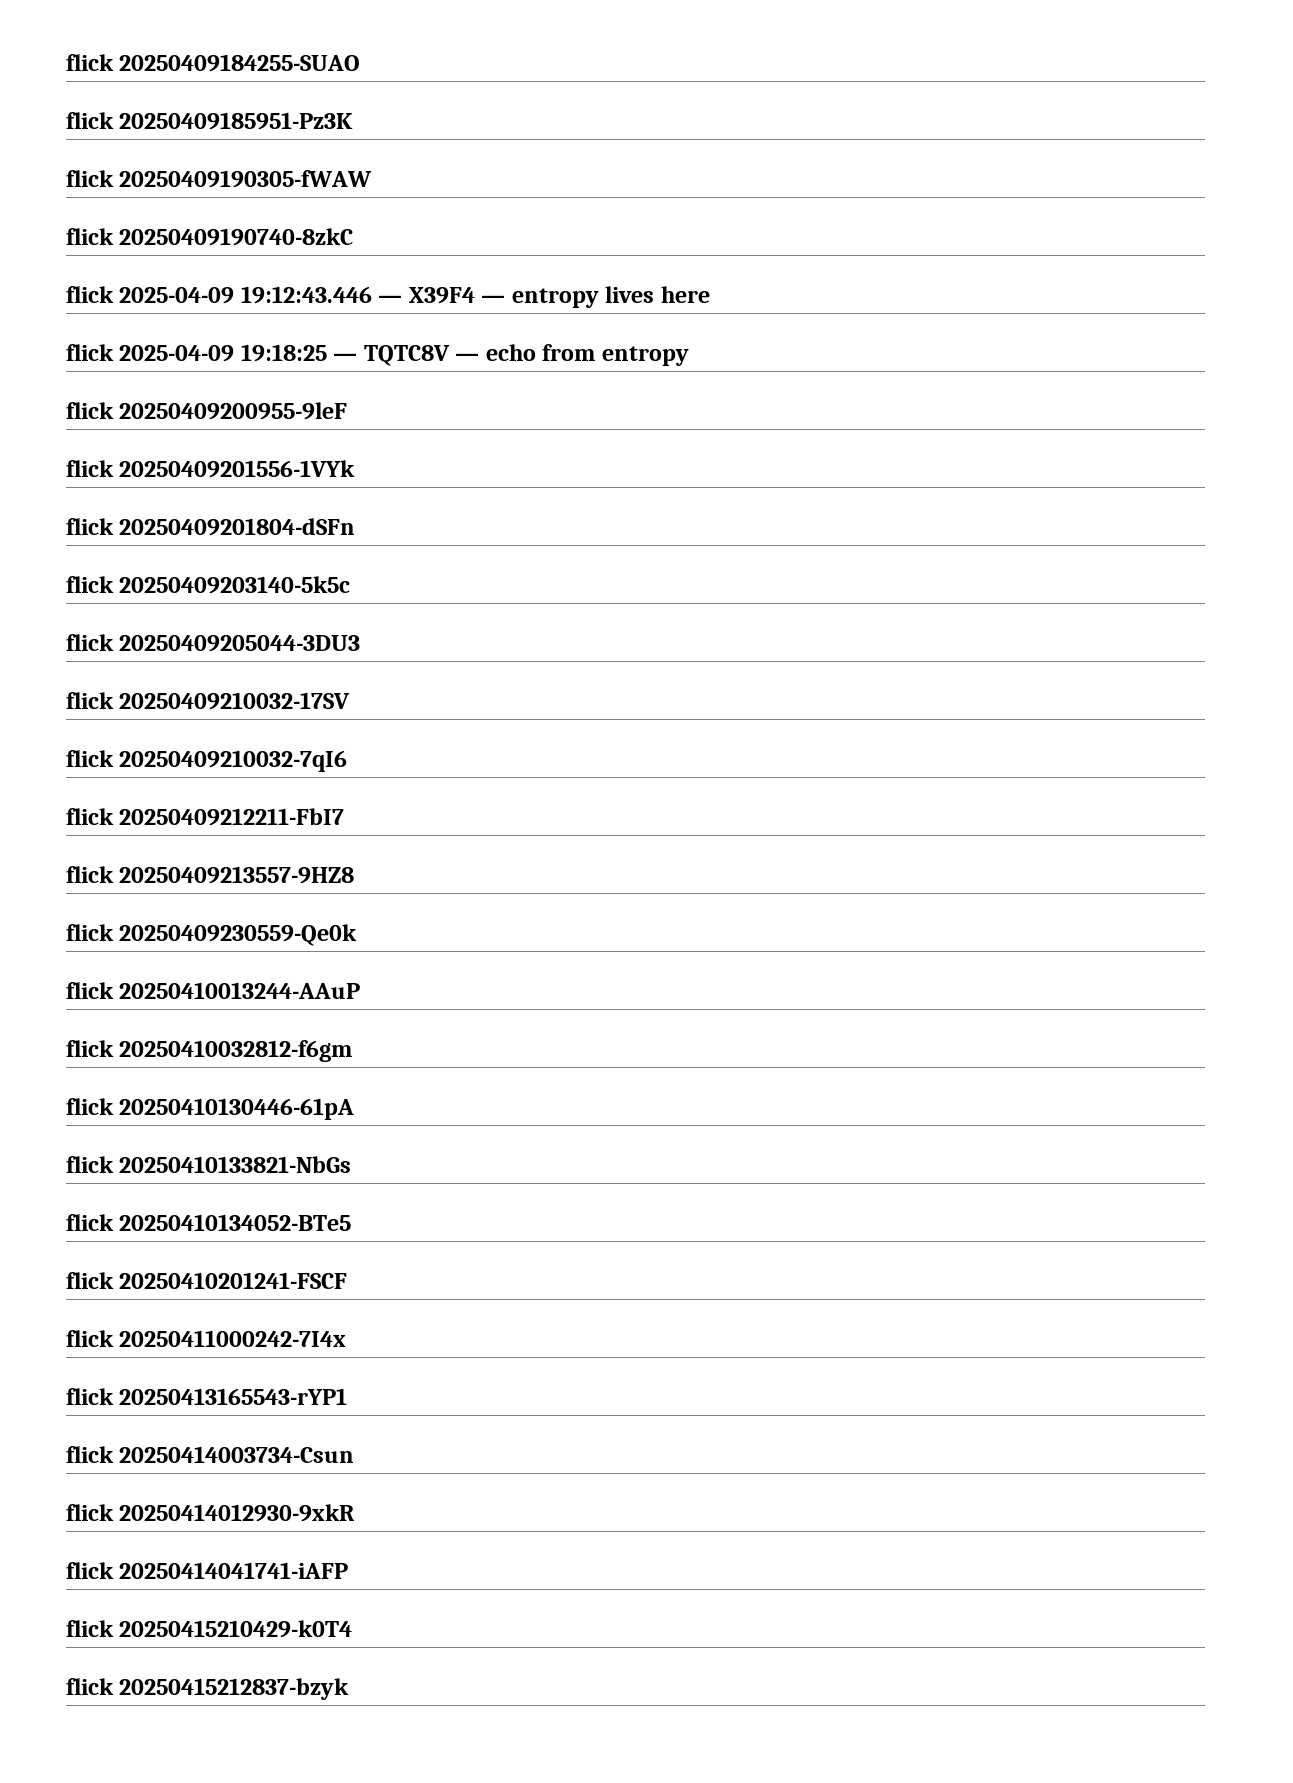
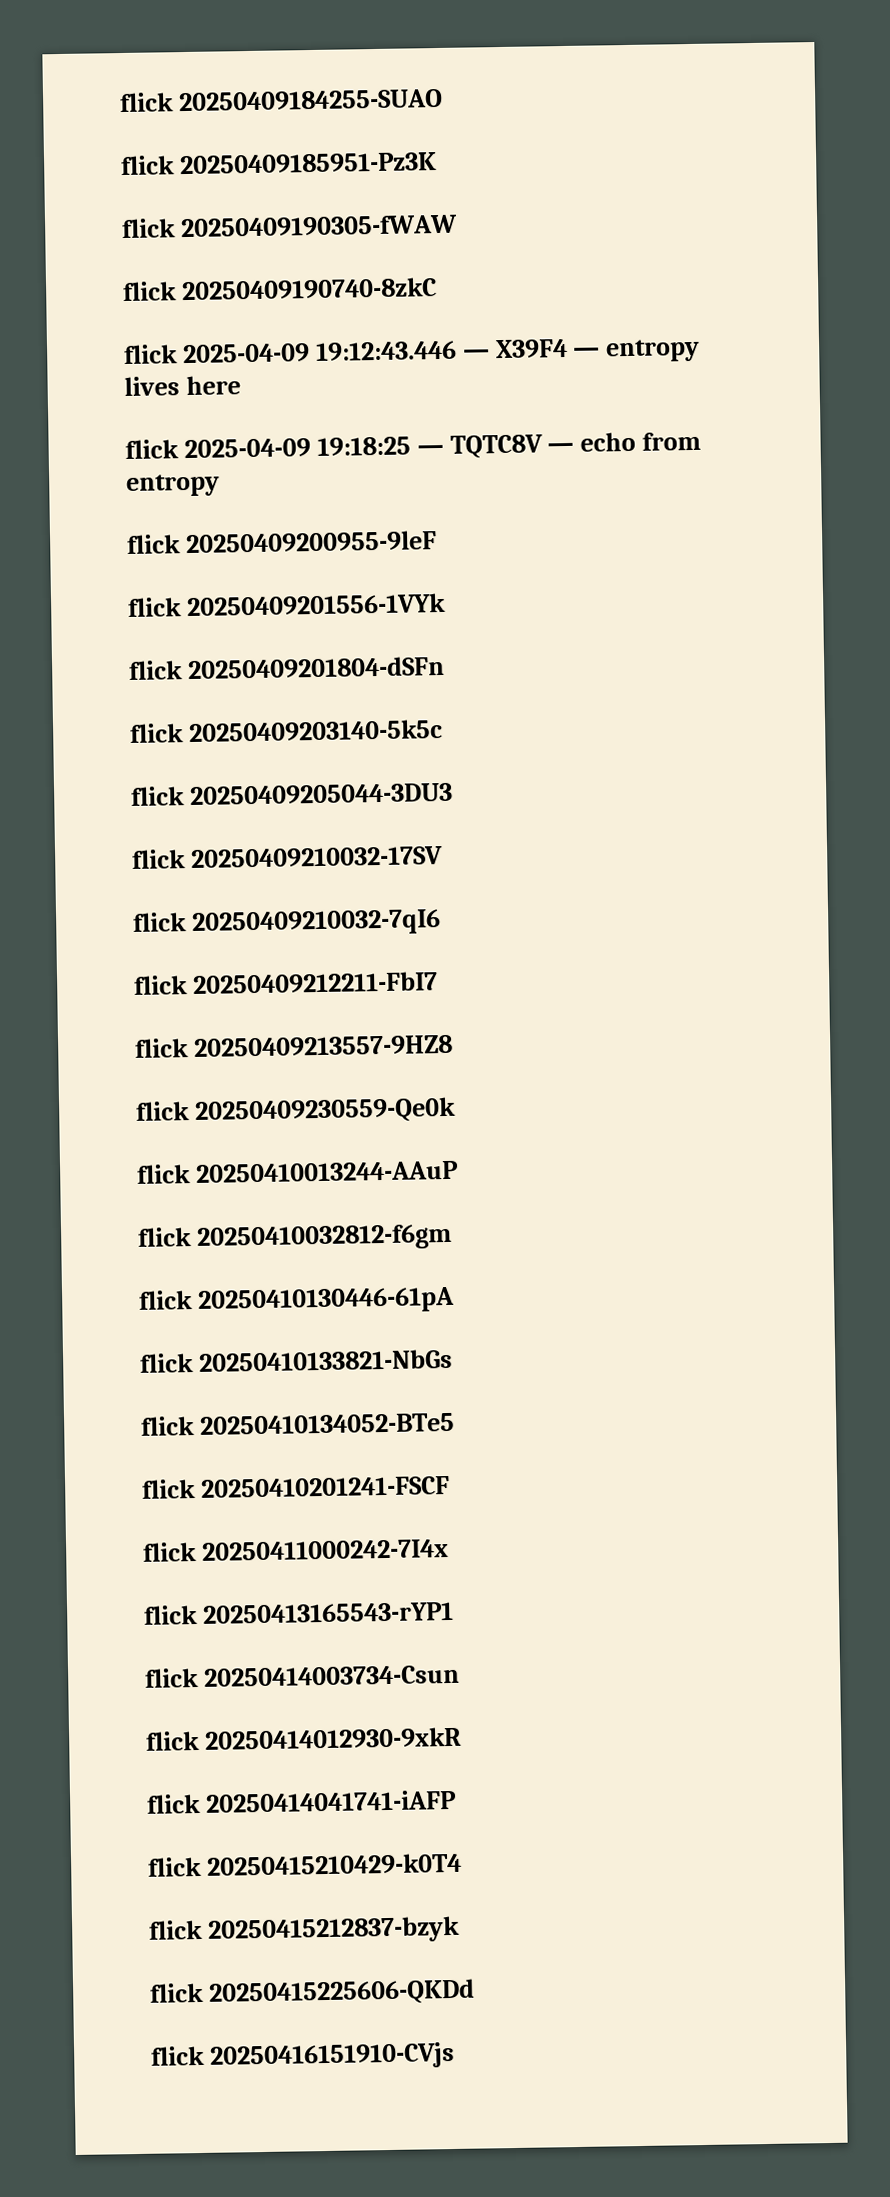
+ flick 20250415225606-QKDd
+ flick 20250416151910-CVjs

